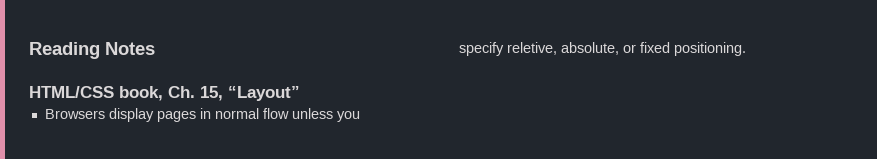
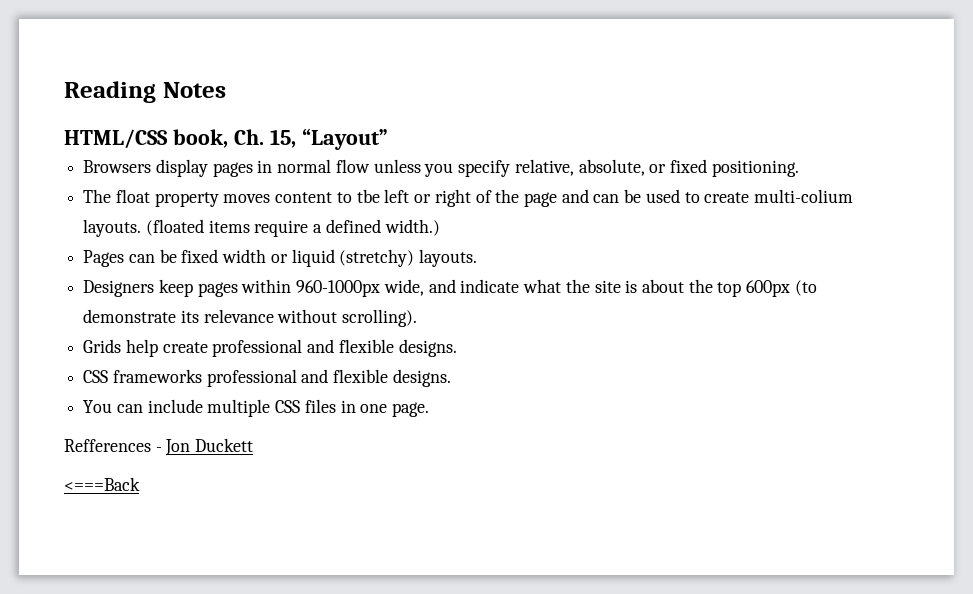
- Browsers display pages in normal flow unless you specify reletive, absolute, or fixed positioning.
+ Browsers display pages in normal flow unless you specify relative, absolute, or fixed positioning.
+ The float property moves content to tbe left or right of the page and can be used to create multi-colium layouts. (floated items require a defined width.)
+ Pages can be fixed width or liquid (stretchy) layouts.
+ Designers keep pages within 960-1000px wide, and indicate what the site is about the top 600px (to demonstrate its relevance without scrolling).
+ Grids help create professional and flexible designs.
+ CSS frameworks professional and flexible designs.
+ You can include multiple CSS files in one page.
+ Refferences - Jon Duckett
+ <===Back

